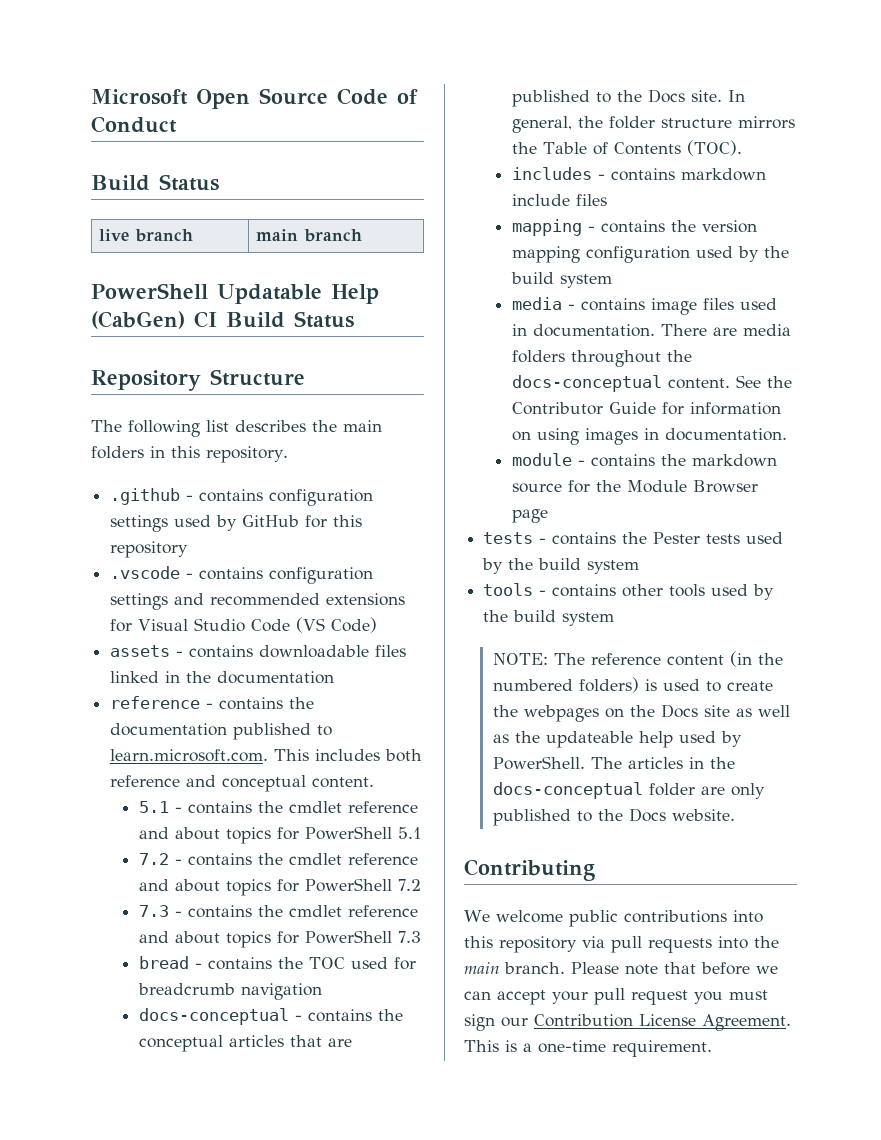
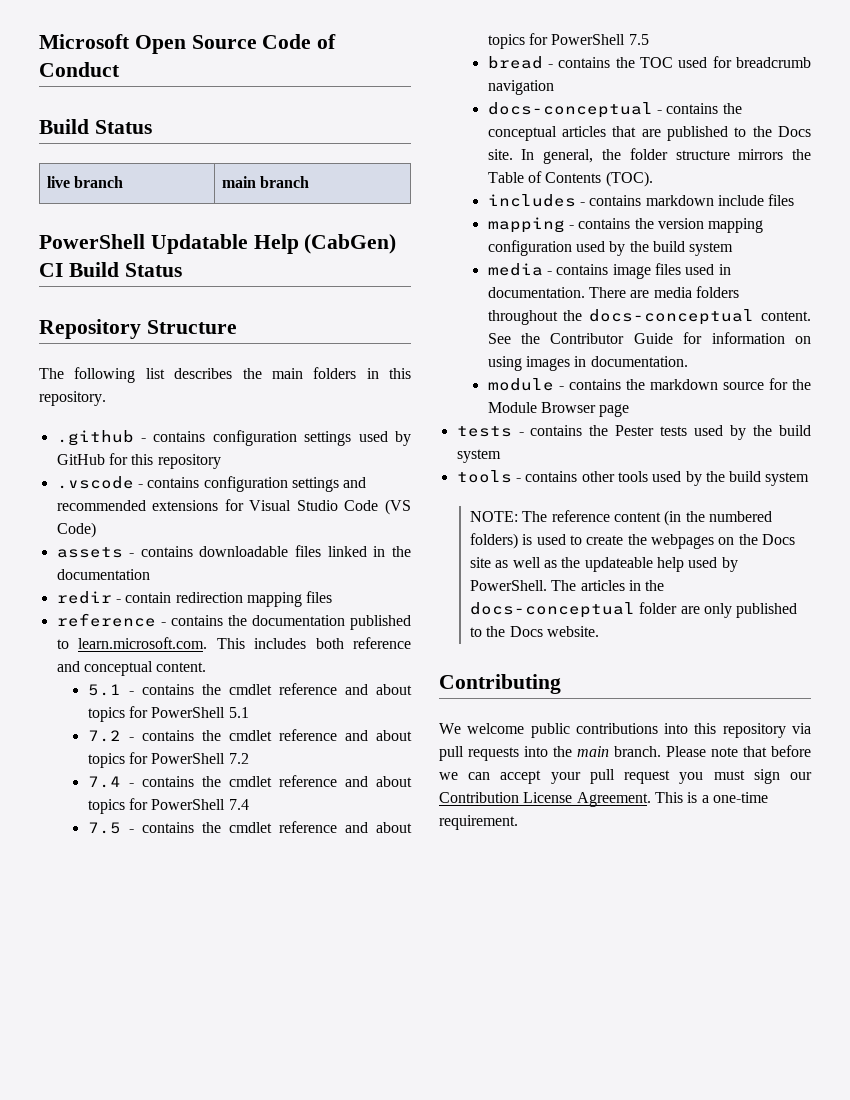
+ redir - contain redirection mapping files
- 7.3 - contains the cmdlet reference and about topics for PowerShell 7.3
+ 7.4 - contains the cmdlet reference and about topics for PowerShell 7.4
+ 7.5 - contains the cmdlet reference and about topics for PowerShell 7.5

